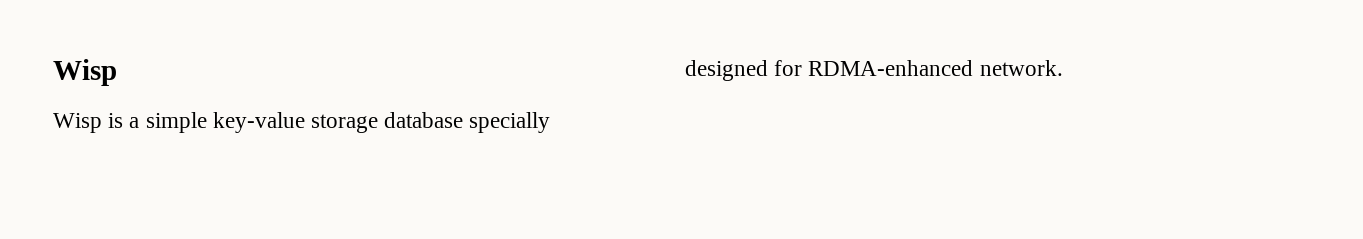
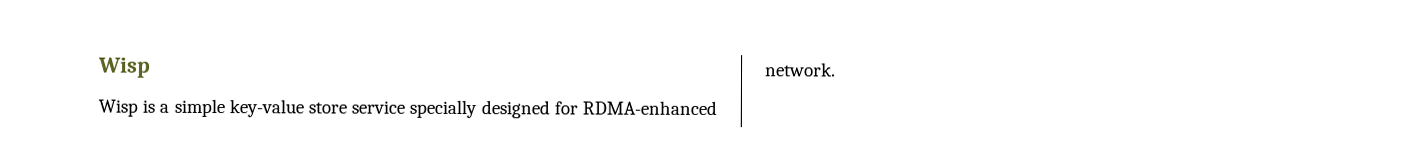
- Wisp is a simple key-value storage database specially designed for RDMA-enhanced network.
+ Wisp is a simple key-value store service specially designed for RDMA-enhanced network.

